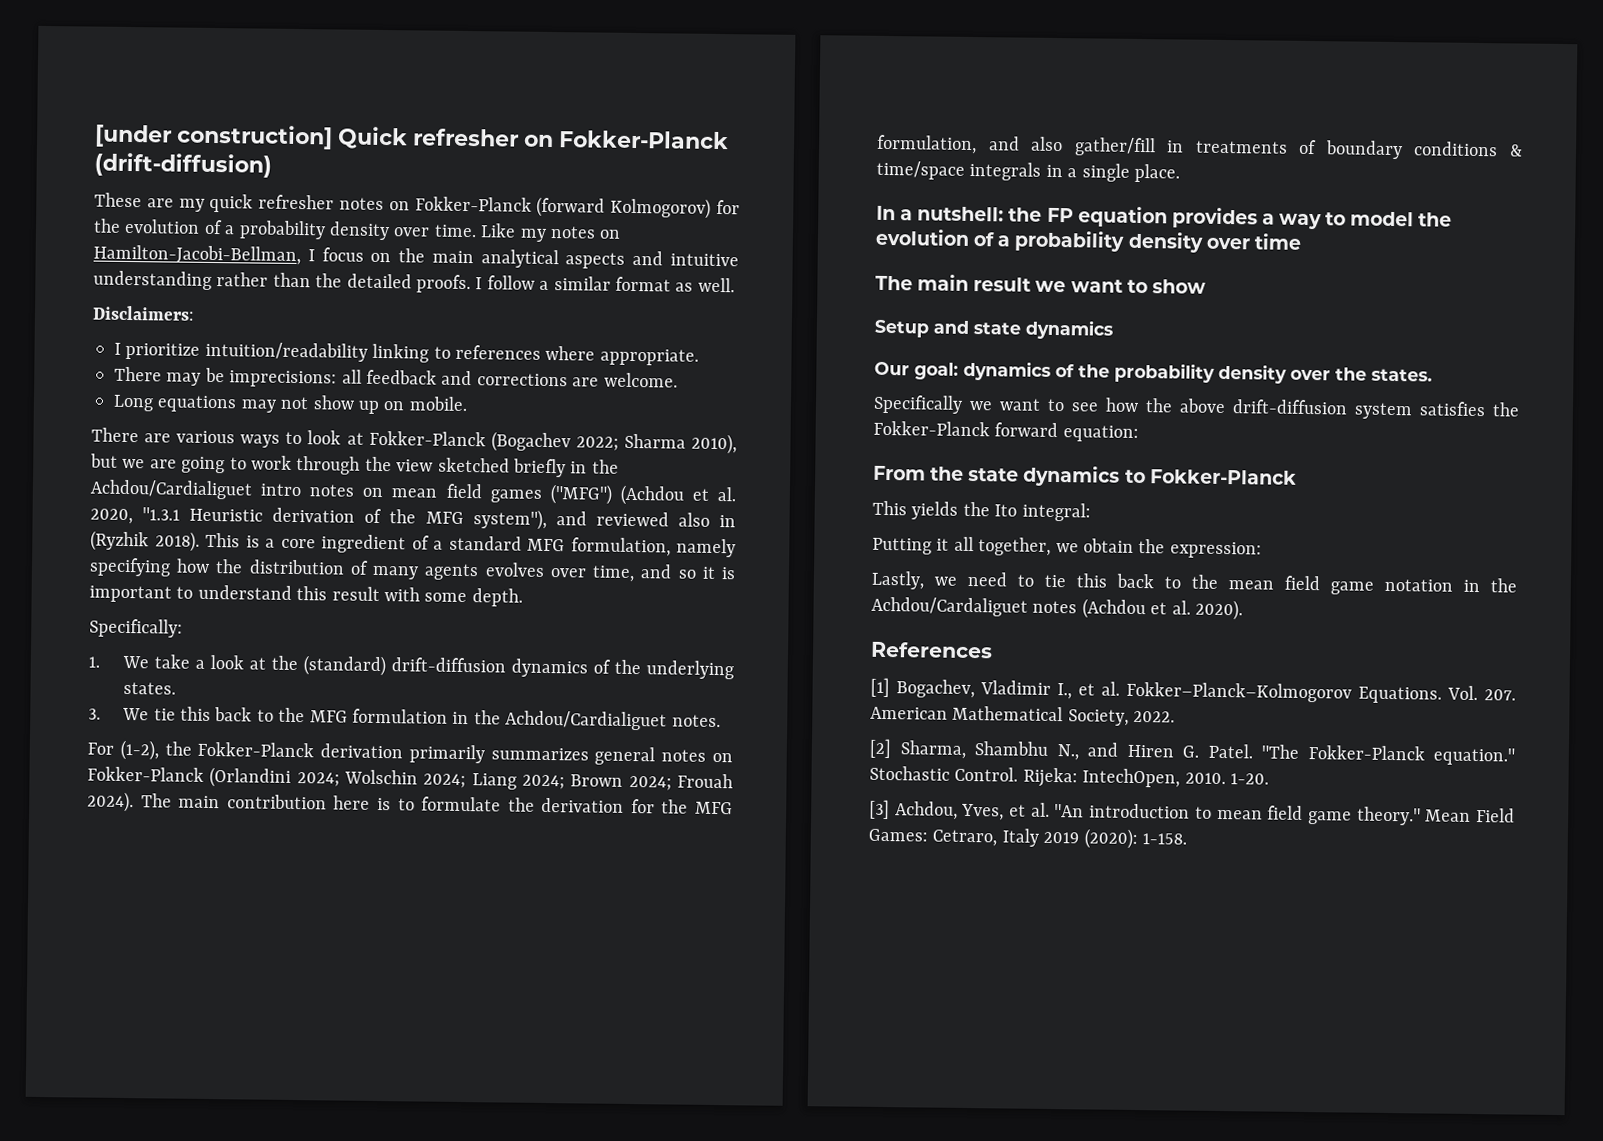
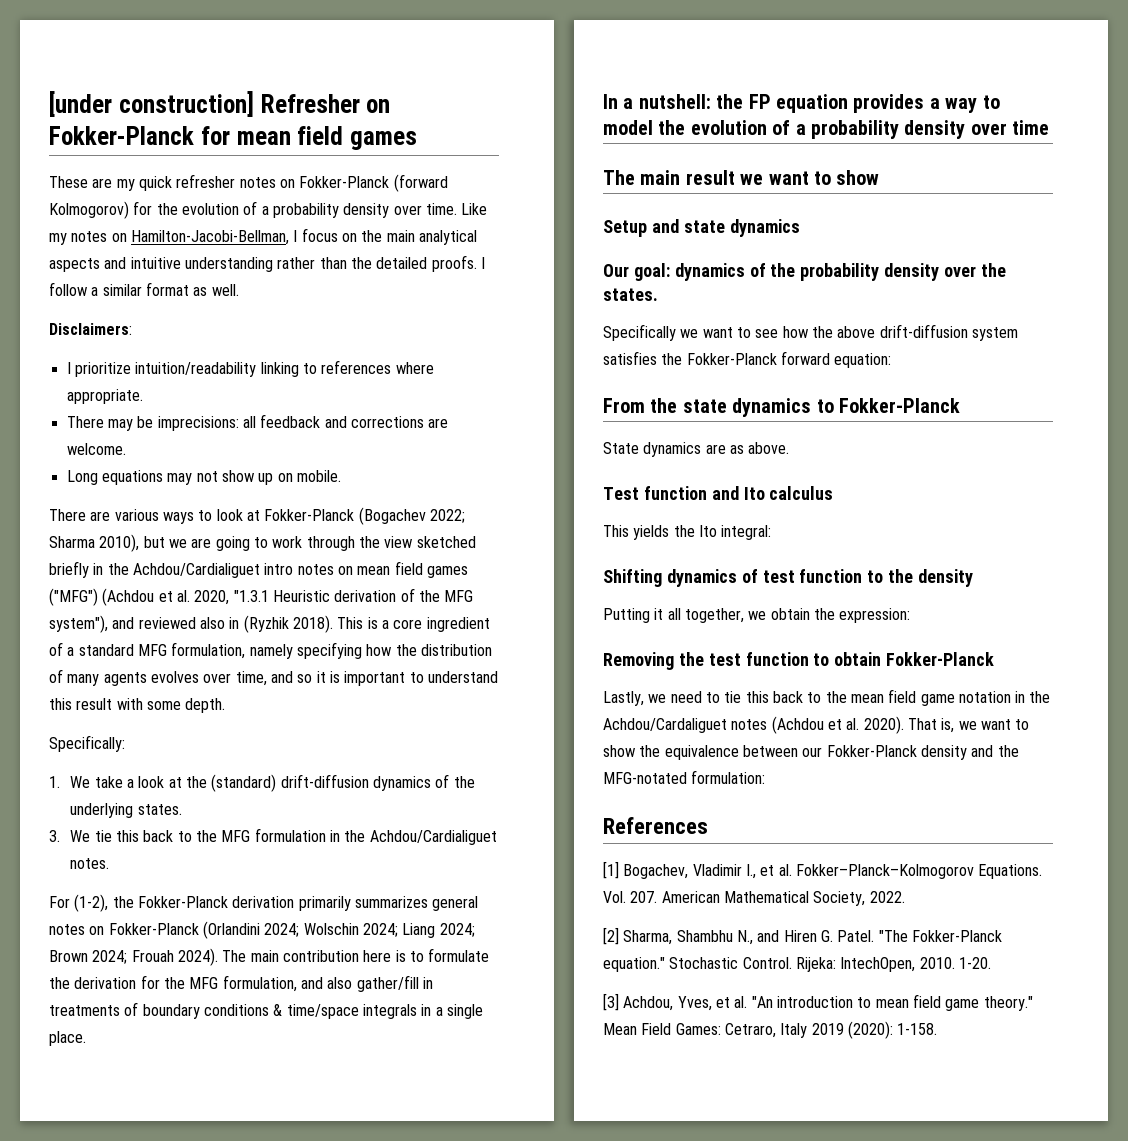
- [under construction] Quick refresher on Fokker-Planck (drift-diffusion)
+ [under construction] Refresher on Fokker-Planck for mean field games
+ State dynamics are as above.
+ Test function and Ito calculus
+ Shifting dynamics of test function to the density
+ Removing the test function to obtain Fokker-Planck
+ That is, we want to show the equivalence between our Fokker-Planck density and the MFG-notated formulation:

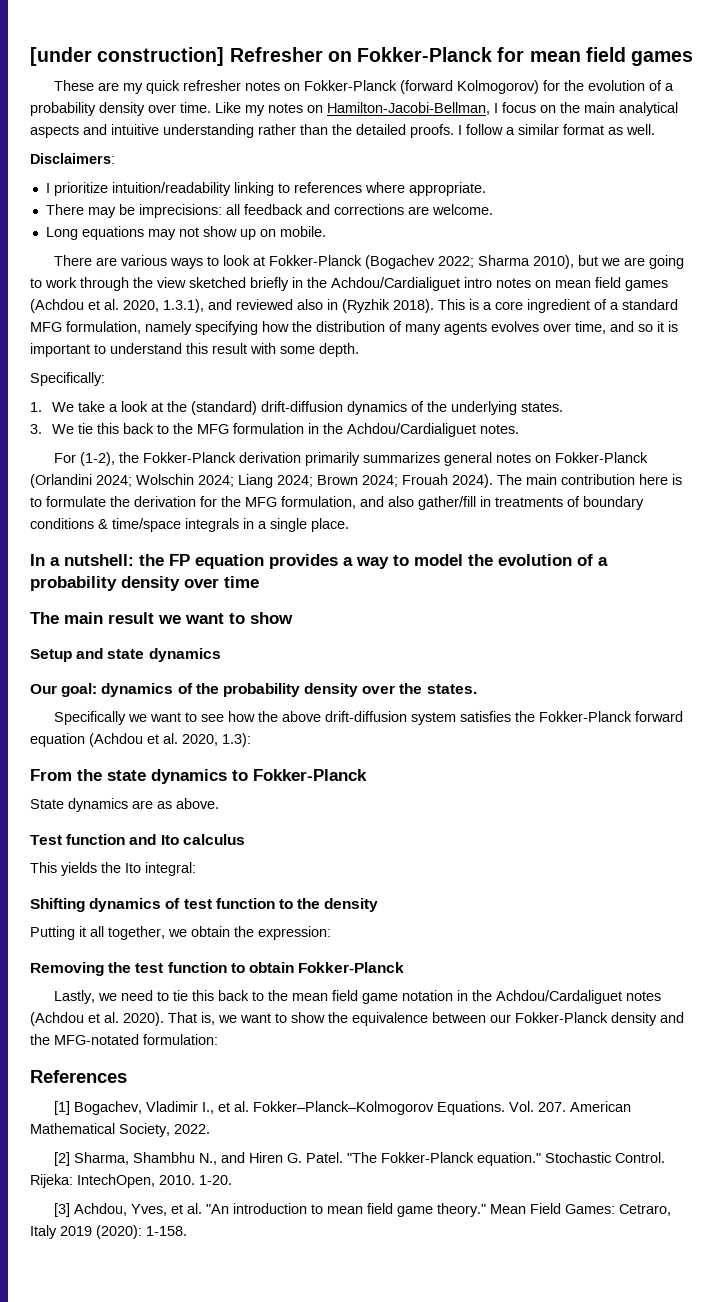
- There are various ways to look at Fokker-Planck (Bogachev 2022; Sharma 2010), but we are going to work through the view sketched briefly in the Achdou/Cardialiguet intro notes on mean field games ("MFG") (Achdou et al. 2020, "1.3.1 Heuristic derivation of the MFG system"), and reviewed also in (Ryzhik 2018).
+ There are various ways to look at Fokker-Planck (Bogachev 2022; Sharma 2010), but we are going to work through the view sketched briefly in the Achdou/Cardialiguet intro notes on mean field games (Achdou et al. 2020, 1.3.1), and reviewed also in (Ryzhik 2018).
- Specifically we want to see how the above drift-diffusion system satisfies the Fokker-Planck forward equation:
+ Specifically we want to see how the above drift-diffusion system satisfies the Fokker-Planck forward equation (Achdou et al. 2020, 1.3):

